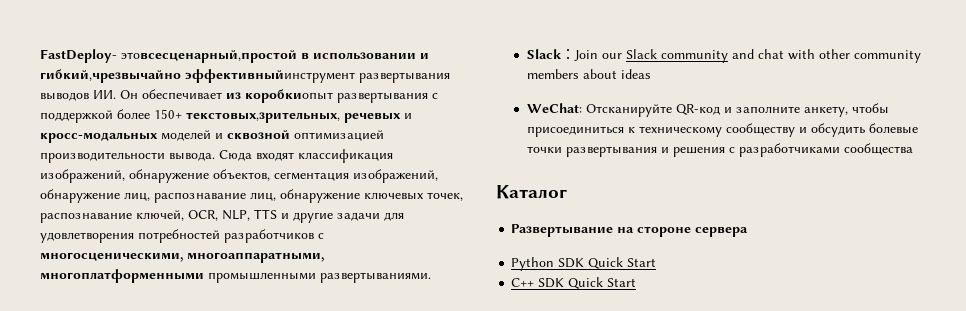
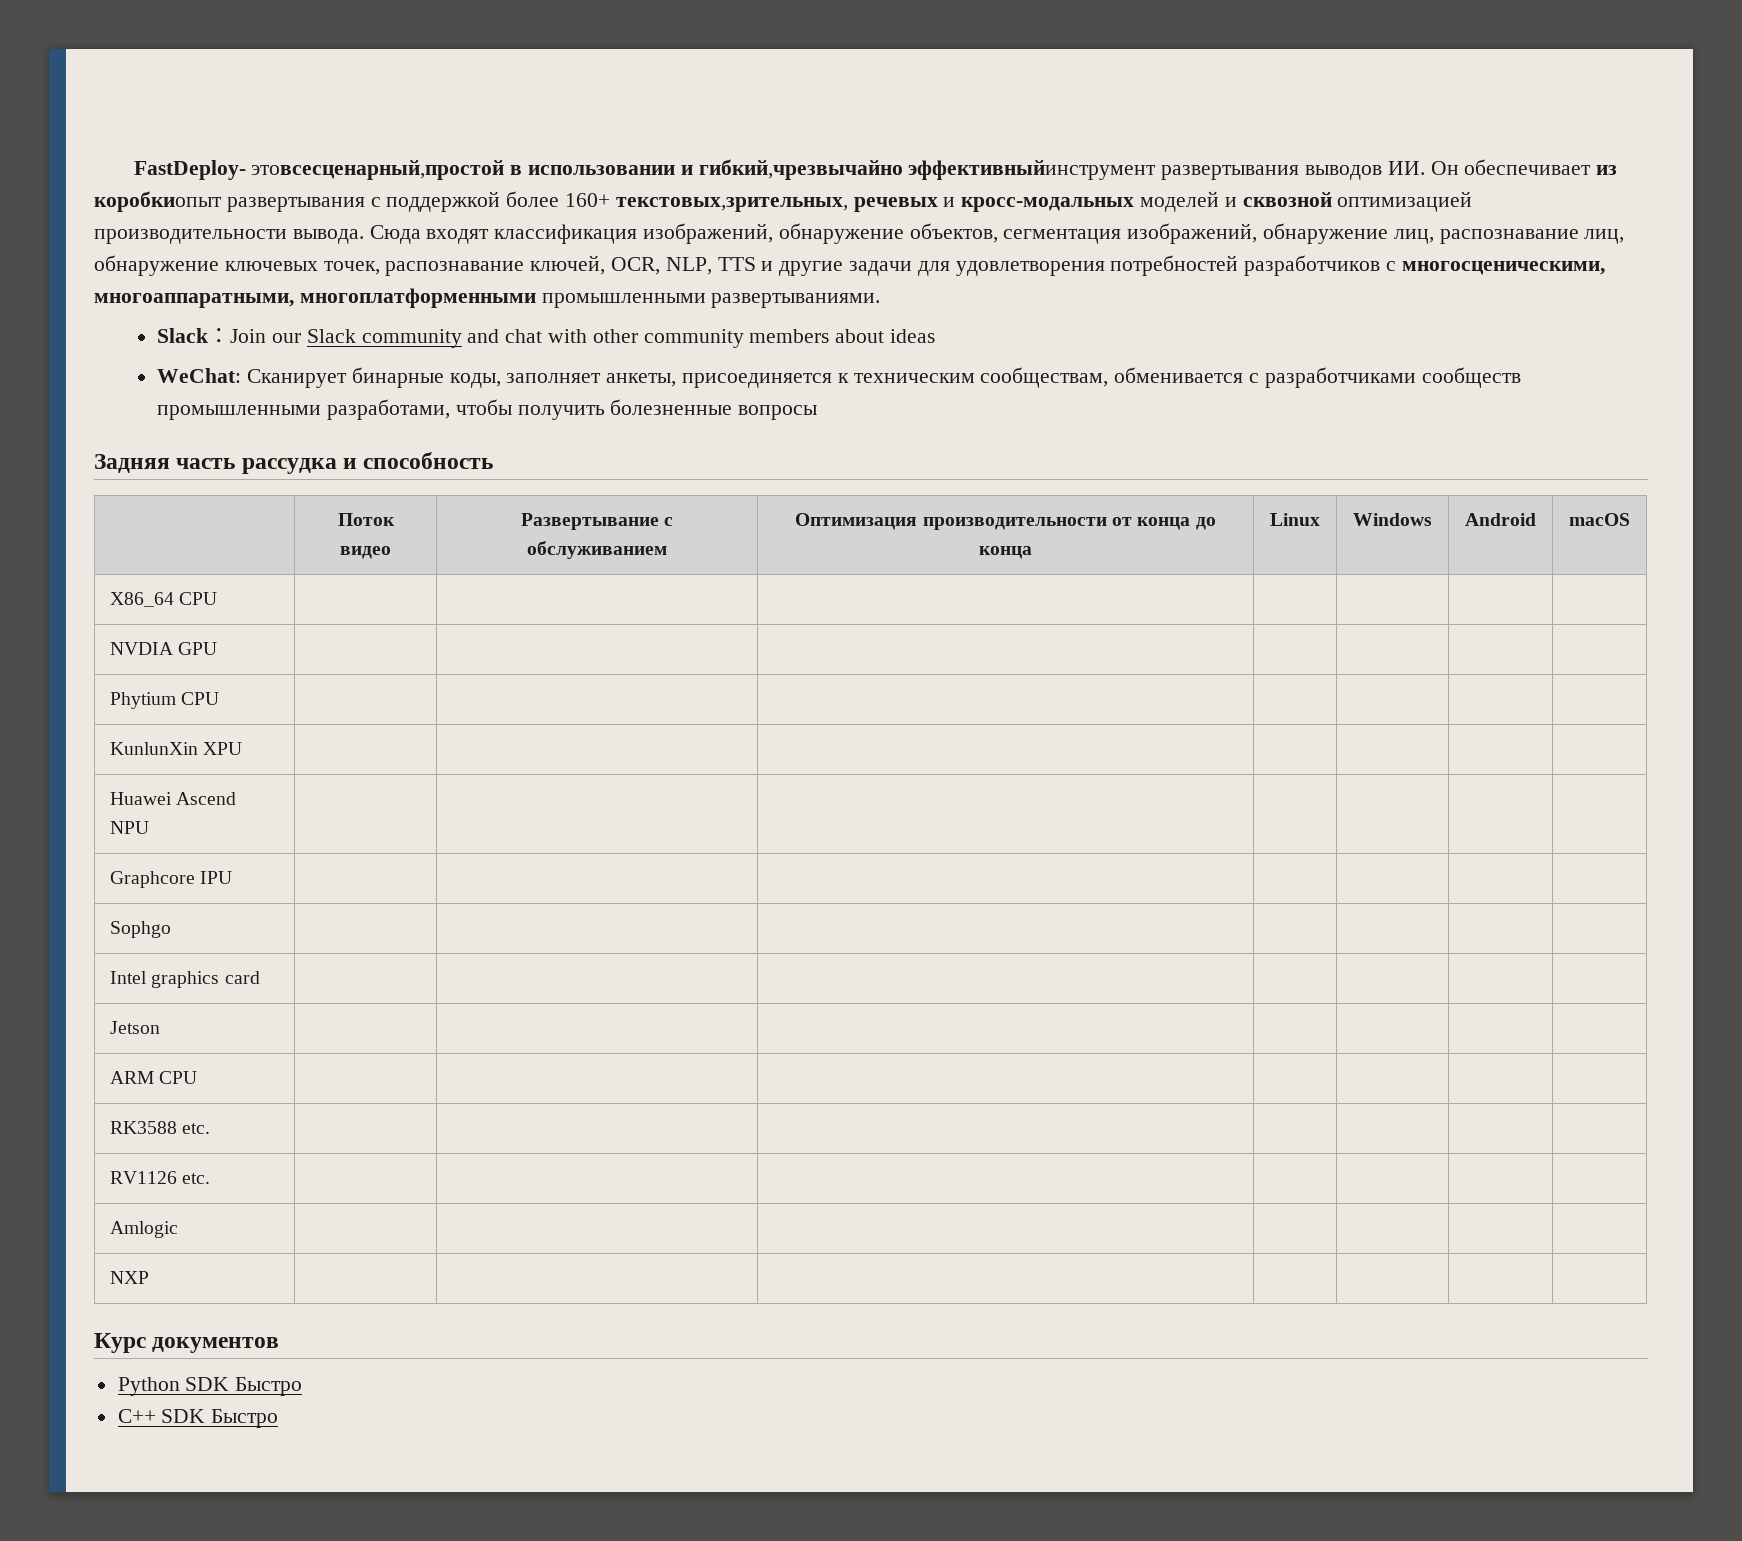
- FastDeploy- этовсесценарный,простой в использовании и гибкий,чрезвычайно эффективныйинструмент развертывания выводов ИИ. Он обеспечивает из коробкиопыт развертывания с поддержкой более 150+ текстовых,зрительных, речевых и кросс-модальных моделей и сквозной оптимизацией производительности вывода.
+ FastDeploy- этовсесценарный,простой в использовании и гибкий,чрезвычайно эффективныйинструмент развертывания выводов ИИ. Он обеспечивает из коробкиопыт развертывания с поддержкой более 160+ текстовых,зрительных, речевых и кросс-модальных моделей и сквозной оптимизацией производительности вывода.
- WeChat: Отсканируйте QR-код и заполните анкету, чтобы присоединиться к техническому сообществу и обсудить болевые точки развертывания и решения с разработчиками сообщества
- Каталог
- Развертывание на стороне сервера
+ WeChat: Сканирует бинарные коды, заполняет анкеты, присоединяется к техническим сообществам, обменивается с разработчиками сообществ промышленными разработами, чтобы получить болезненные вопросы
+ Задняя часть рассудка и способность
+ | Поток видео | Развертывание с обслуживанием | Оптимизация производительности от конца до конца | Linux | Windows | Android | macOS
+ X86_64 CPU | | | | | | |
+ NVDIA GPU | | | | | | |
+ Phytium CPU | | | | | | |
+ KunlunXin XPU | | | | | | |
+ Huawei Ascend NPU | | | | | | |
+ Graphcore IPU | | | | | | |
+ Sophgo | | | | | | |
+ Intel graphics card | | | | | | |
+ Jetson | | | | | | |
+ ARM CPU | | | | | | |
+ RK3588 etc. | | | | | | |
+ RV1126 etc. | | | | | | |
+ Amlogic | | | | | | |
+ NXP | | | | | | |
+ Курс документов
- Python SDK Quick Start
+ Python SDK Быстро
- C++ SDK Quick Start
+ C++ SDK Быстро

